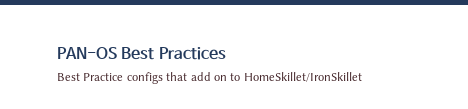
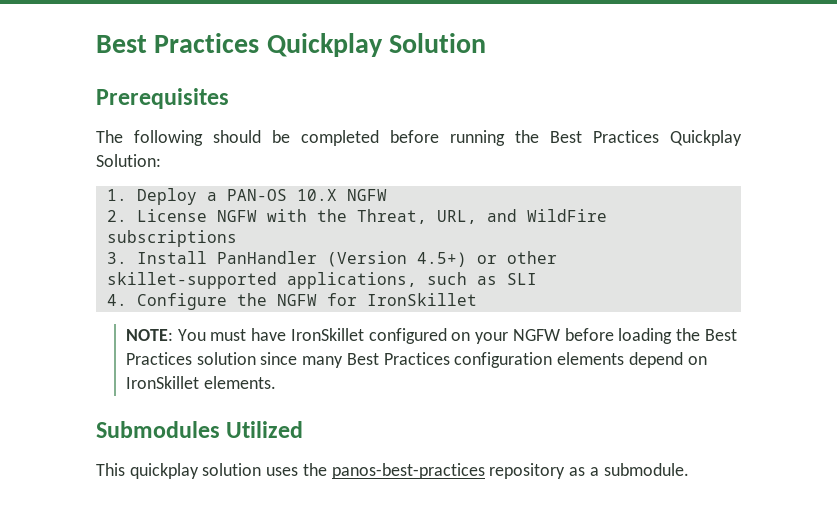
- PAN-OS Best Practices
- Best Practice configs that add on to HomeSkillet/IronSkillet
+ Best Practices Quickplay Solution
+ Prerequisites
+ The following should be completed before running the Best Practices Quickplay Solution:
+ 1. Deploy a PAN-OS 10.X NGFW
+ 2. License NGFW with the Threat, URL, and WildFire subscriptions
+ 3. Install PanHandler (Version 4.5+) or other skillet-supported applications, such as SLI
+ 4. Configure the NGFW for IronSkillet
+ NOTE: You must have IronSkillet configured on your NGFW before loading the Best Practices solution since many Best Practices configuration elements depend on IronSkillet elements.
+ Submodules Utilized
+ This quickplay solution uses the panos-best-practices repository as a submodule.

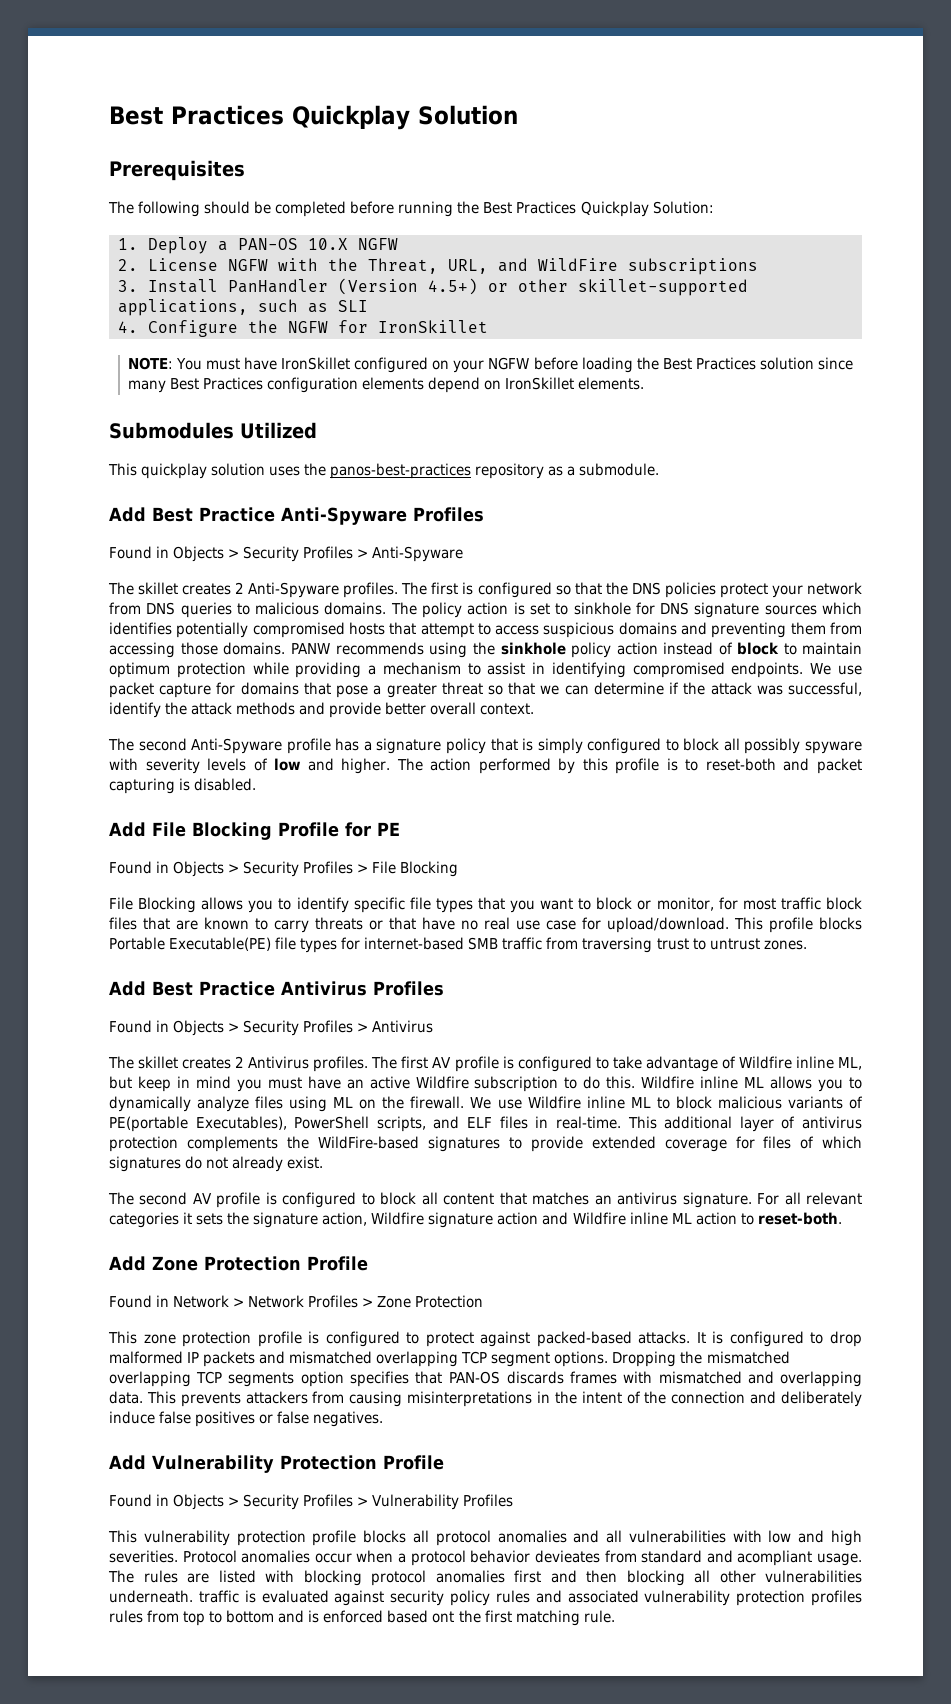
+ Add Best Practice Anti-Spyware Profiles
+ Found in Objects > Security Profiles > Anti-Spyware
+ The skillet creates 2 Anti-Spyware profiles. The first is configured so that the DNS policies protect your network from DNS queries to malicious domains. The policy action is set to sinkhole for DNS signature sources which identifies potentially compromised hosts that attempt to access suspicious domains and preventing them from accessing those domains. PANW recommends using the sinkhole policy action instead of block to maintain optimum protection while providing a mechanism to assist in identifying compromised endpoints. We use packet capture for domains that pose a greater threat so that we can determine if the attack was successful, identify the attack methods and provide better overall context.
+ The second Anti-Spyware profile has a signature policy that is simply configured to block all possibly spyware with severity levels of low and higher. The action performed by this profile is to reset-both and packet capturing is disabled.
+ Add File Blocking Profile for PE
+ Found in Objects > Security Profiles > File Blocking
+ File Blocking allows you to identify specific file types that you want to block or monitor, for most traffic block files that are known to carry threats or that have no real use case for upload/download. This profile blocks Portable Executable(PE) file types for internet-based SMB traffic from traversing trust to untrust zones.
+ Add Best Practice Antivirus Profiles
+ Found in Objects > Security Profiles > Antivirus
+ The skillet creates 2 Antivirus profiles. The first AV profile is configured to take advantage of Wildfire inline ML, but keep in mind you must have an active Wildfire subscription to do this. Wildfire inline ML allows you to dynamically analyze files using ML on the firewall. We use Wildfire inline ML to block malicious variants of PE(portable Executables), PowerShell scripts, and ELF files in real-time. This additional layer of antivirus protection complements the WildFire-based signatures to provide extended coverage for files of which signatures do not already exist.
+ The second AV profile is configured to block all content that matches an antivirus signature. For all relevant categories it sets the signature action, Wildfire signature action and Wildfire inline ML action to reset-both.
+ Add Zone Protection Profile
+ Found in Network > Network Profiles > Zone Protection
+ This zone protection profile is configured to protect against packed-based attacks. It is configured to drop malformed IP packets and mismatched overlapping TCP segment options. Dropping the mismatched overlapping TCP segments option specifies that PAN-OS discards frames with mismatched and overlapping data. This prevents attackers from causing misinterpretations in the intent of the connection and deliberately induce false positives or false negatives.
+ Add Vulnerability Protection Profile
+ Found in Objects > Security Profiles > Vulnerability Profiles
+ This vulnerability protection profile blocks all protocol anomalies and all vulnerabilities with low and high severities. Protocol anomalies occur when a protocol behavior devieates from standard and acompliant usage. The rules are listed with blocking protocol anomalies first and then blocking all other vulnerabilities underneath. traffic is evaluated against security policy rules and associated vulnerability protection profiles rules from top to bottom and is enforced based ont the first matching rule.

